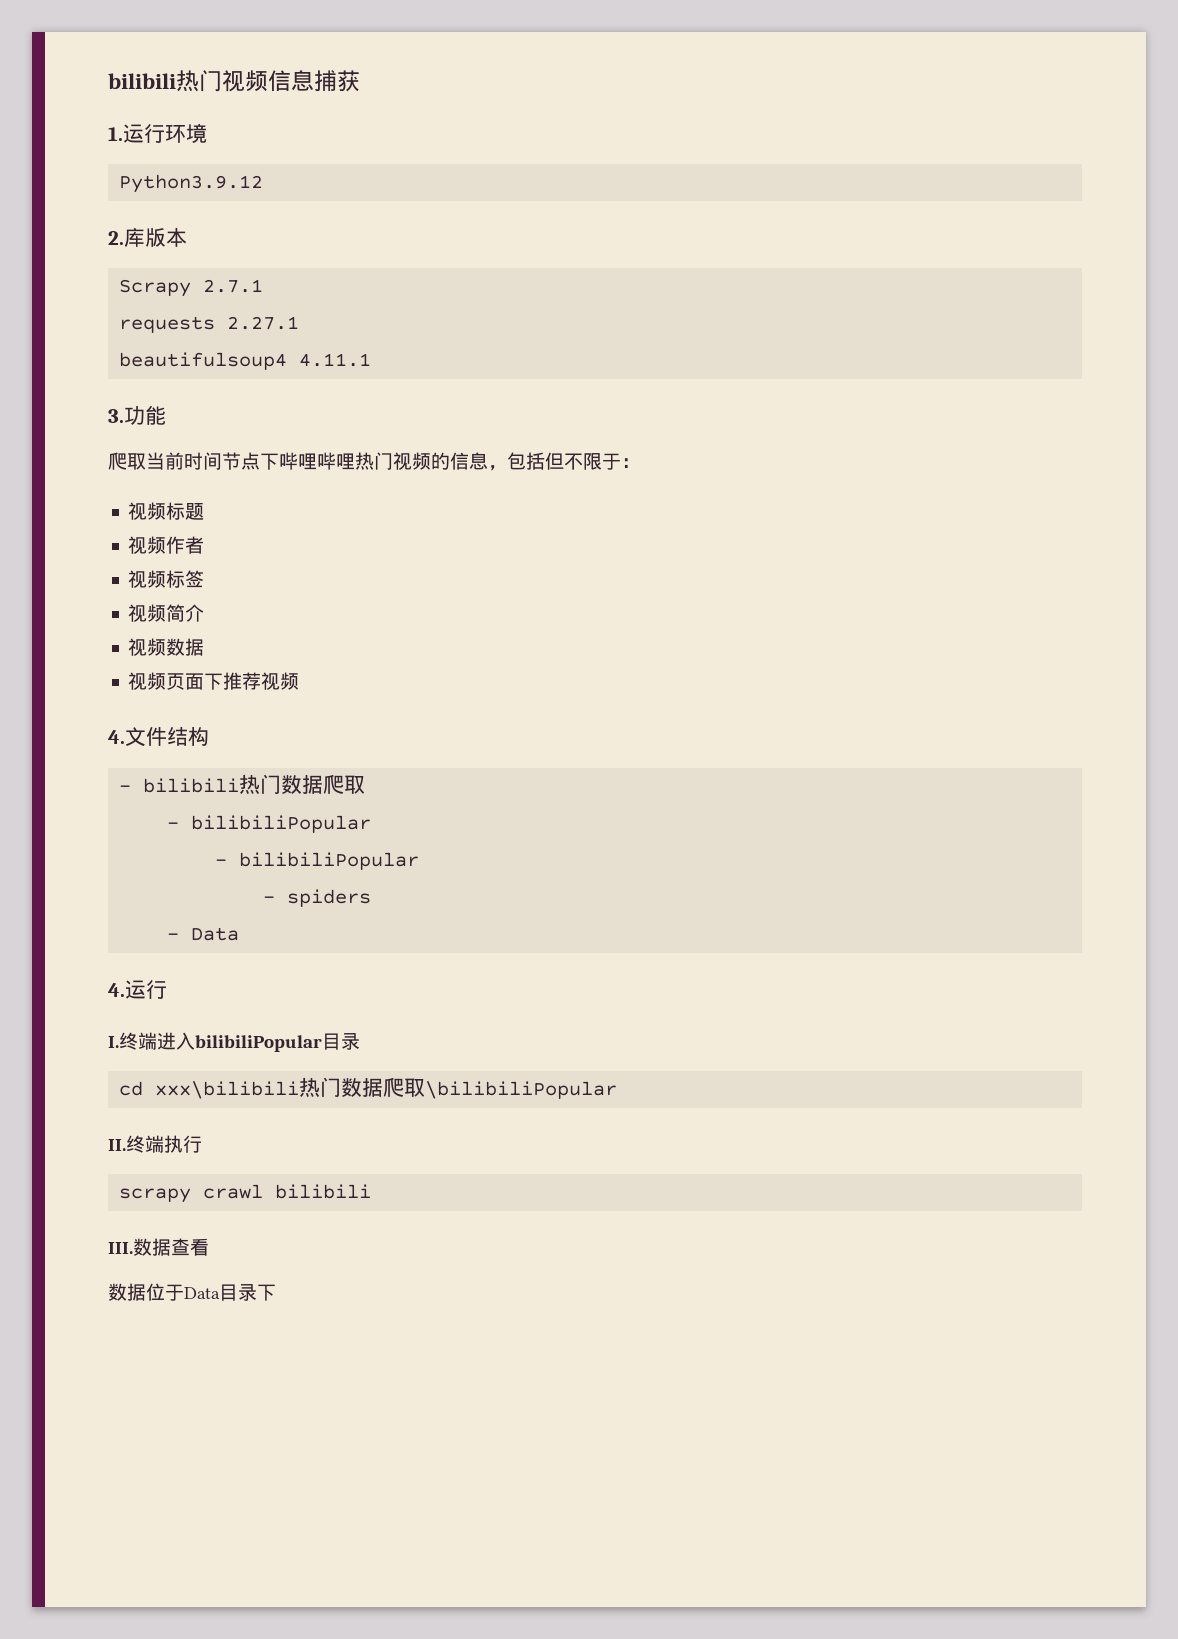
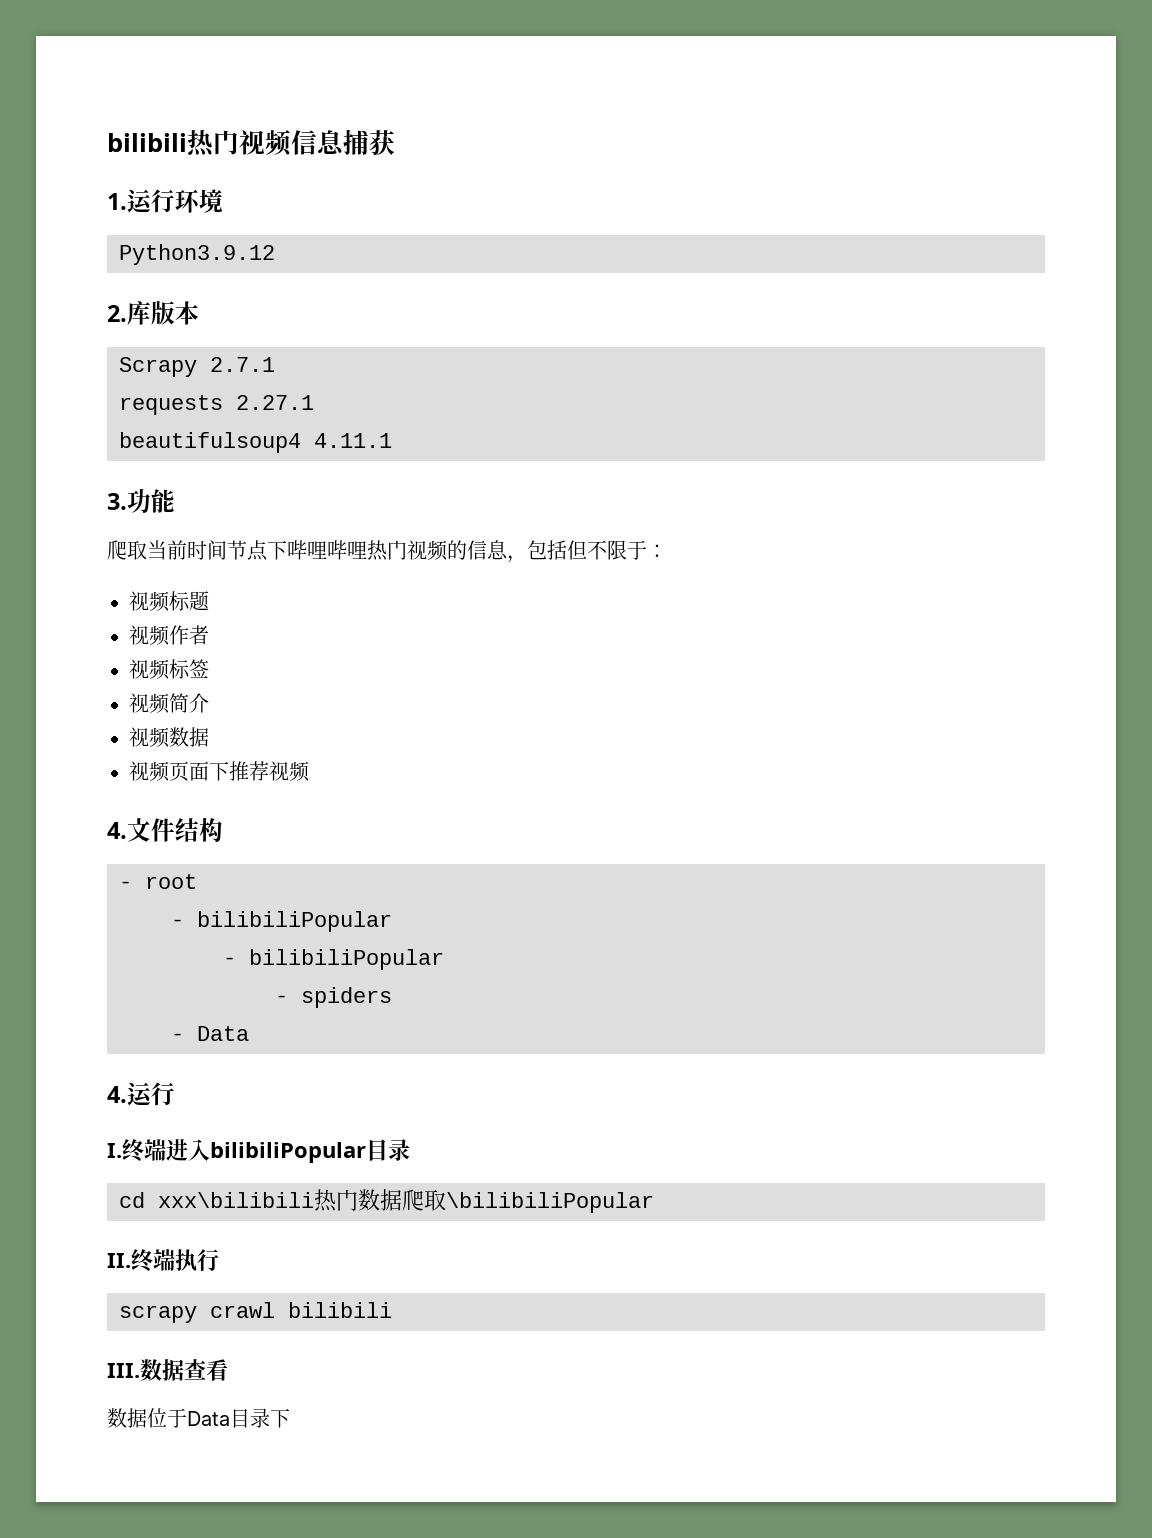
- - bilibili热门数据爬取
+ - root

